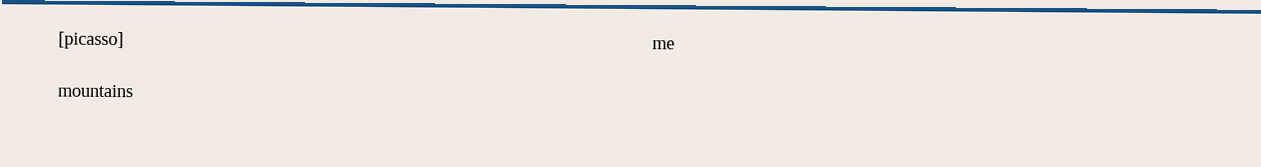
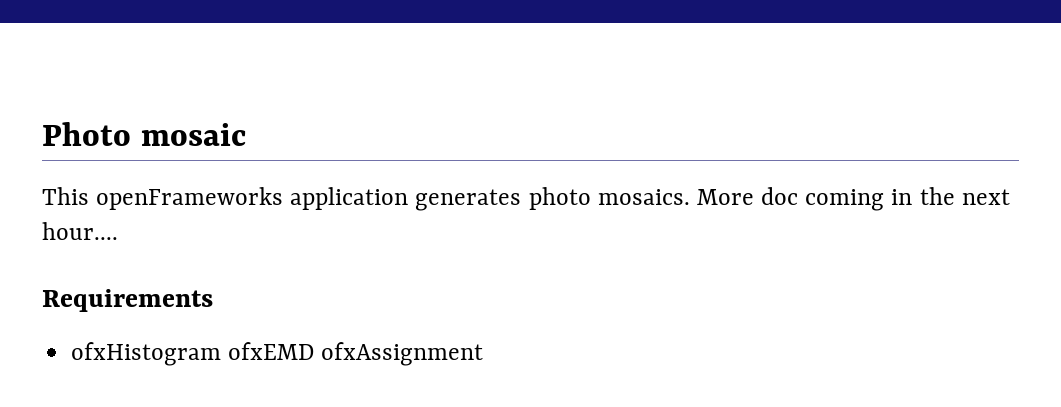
- [picasso]
- mountains
- me
+ Photo mosaic
+ This openFrameworks application generates photo mosaics. More doc coming in the next hour....
+ Requirements
+ ofxHistogram ofxEMD ofxAssignment

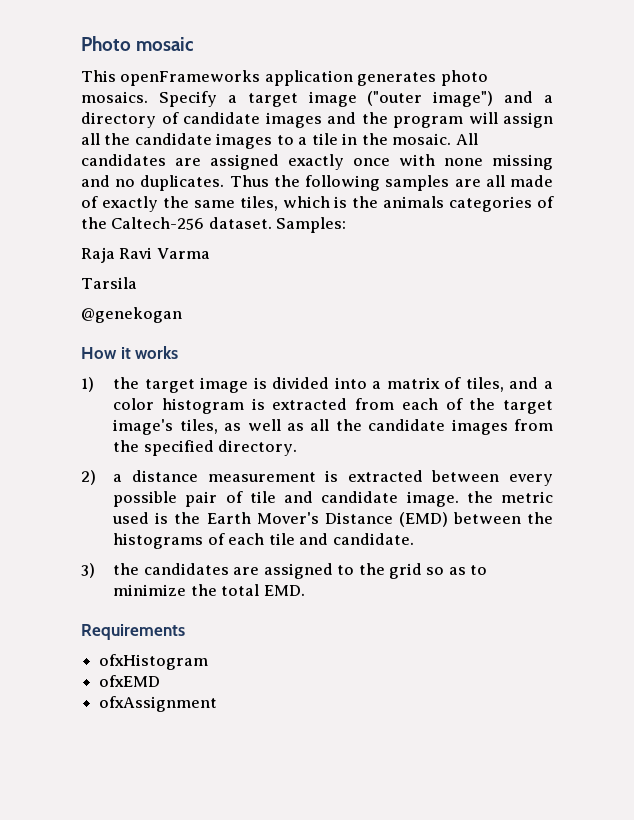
- More doc coming in the next hour....
+ Specify a target image ("outer image") and a directory of candidate images and the program will assign all the candidate images to a tile in the mosaic. All candidates are assigned exactly once with none missing and no duplicates. Thus the following samples are all made of exactly the same tiles, which is the animals categories of the Caltech-256 dataset. Samples:
+ Raja Ravi Varma
+ Tarsila
+ @genekogan
+ How it works
+ 1) the target image is divided into a matrix of tiles, and a color histogram is extracted from each of the target image's tiles, as well as all the candidate images from the specified directory.
+ 2) a distance measurement is extracted between every possible pair of tile and candidate image. the metric used is the Earth Mover's Distance (EMD) between the histograms of each tile and candidate.
+ 3) the candidates are assigned to the grid so as to minimize the total EMD.
- ofxHistogram ofxEMD ofxAssignment
+ ofxHistogram
+ ofxEMD
+ ofxAssignment

